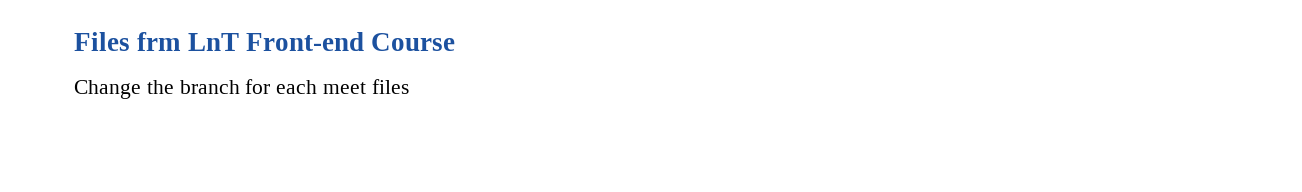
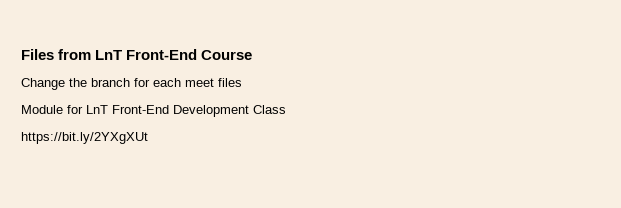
- Files frm LnT Front-end Course
+ Files from LnT Front-End Course
+ Module for LnT Front-End Development Class
+ https://bit.ly/2YXgXUt

